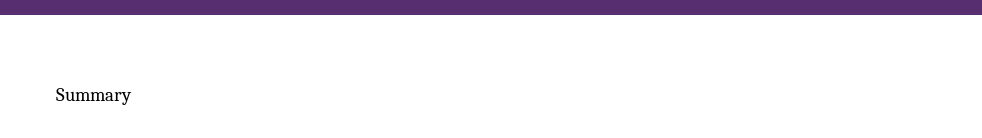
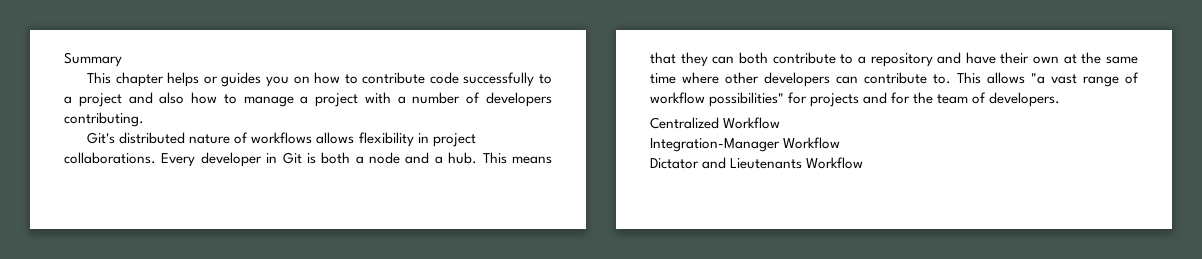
+ This chapter helps or guides you on how to contribute code successfully to a project and also how to manage a project with a number of developers contributing.
+ Git's distributed nature of workflows allows flexibility in project collaborations. Every developer in Git is both a node and a hub. This means that they can both contribute to a repository and have their own at the same time where other developers can contribute to. This allows "a vast range of workflow possibilities" for projects and for the team of developers.
+ Centralized Workflow
+ Integration-Manager Workflow
+ Dictator and Lieutenants Workflow

